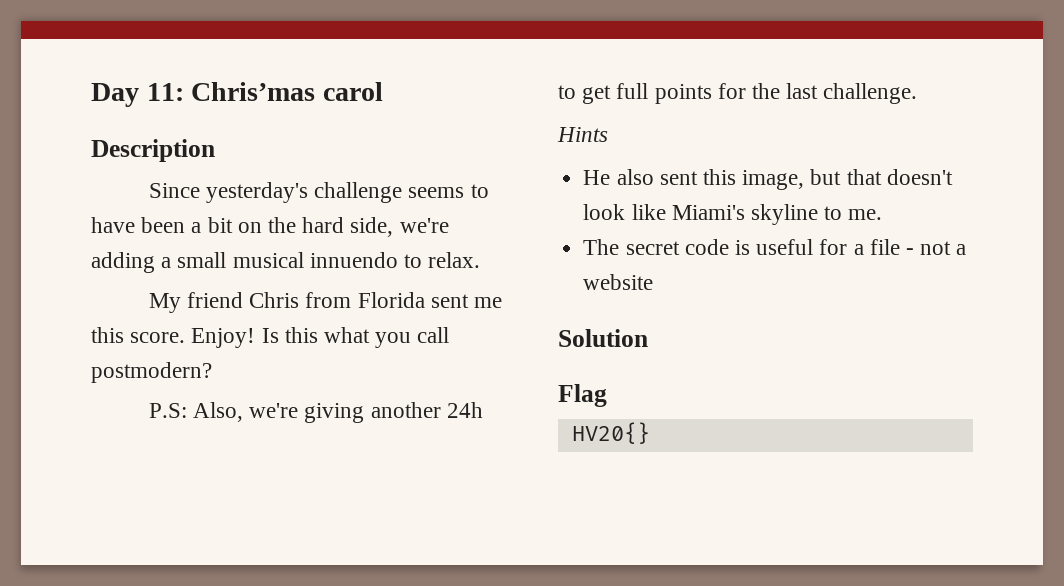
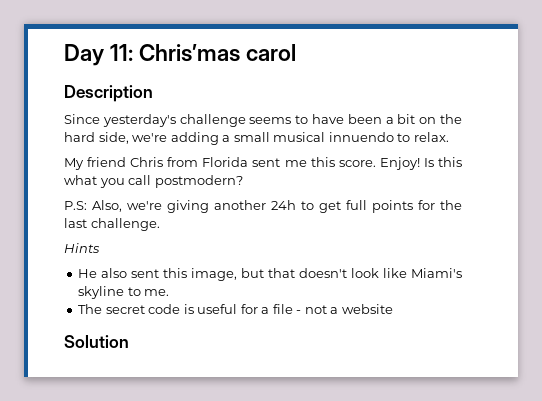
- Flag
- HV20{}

